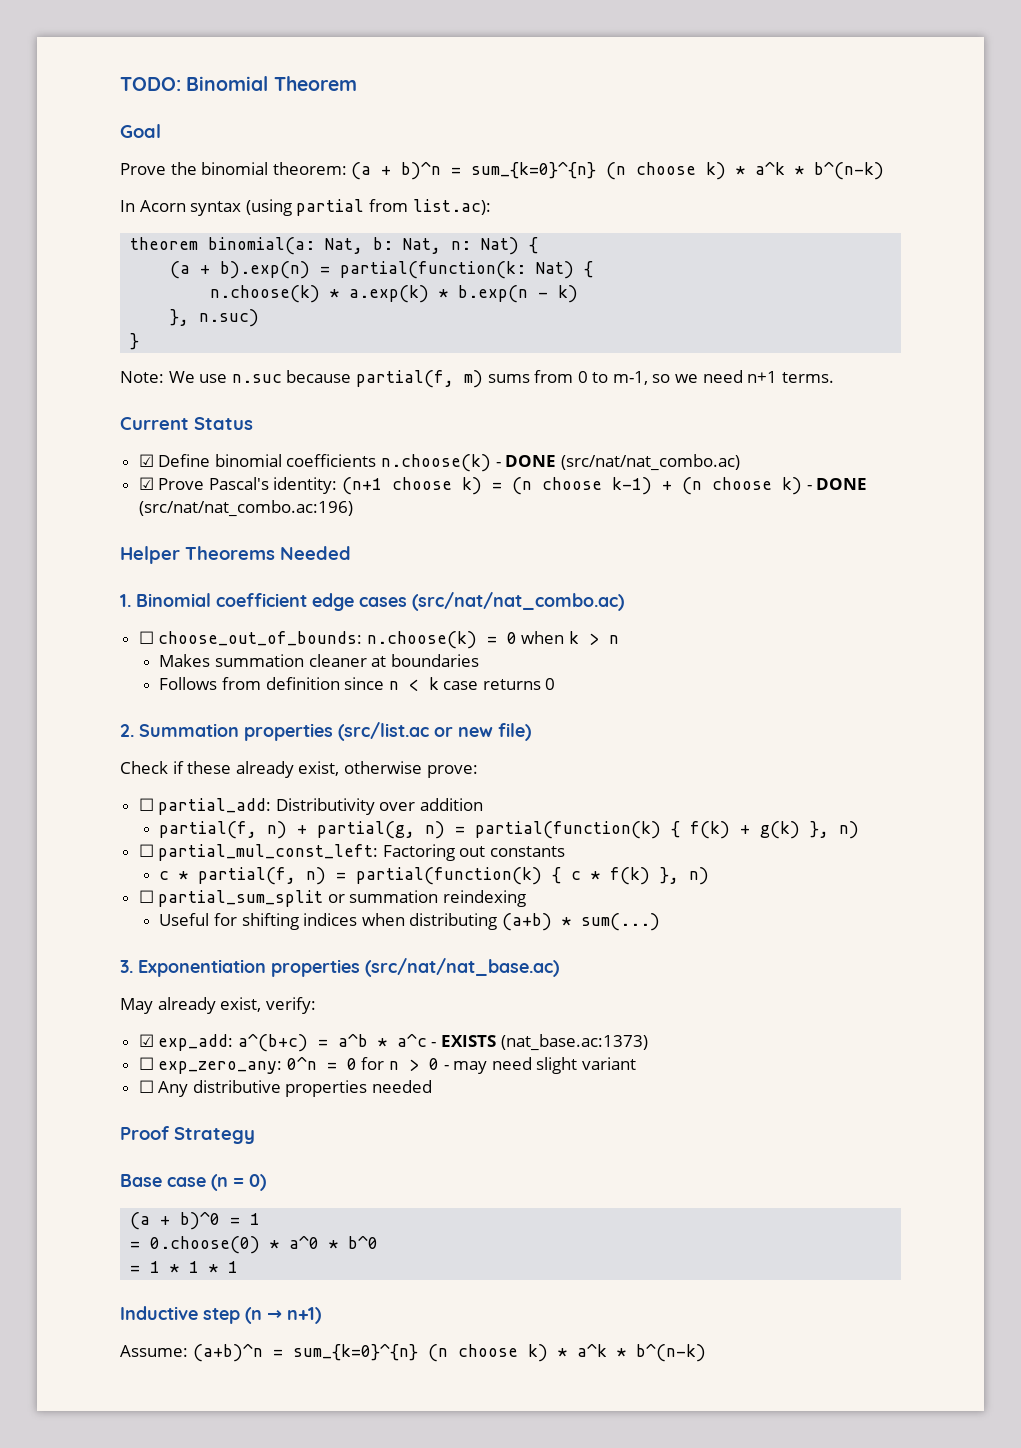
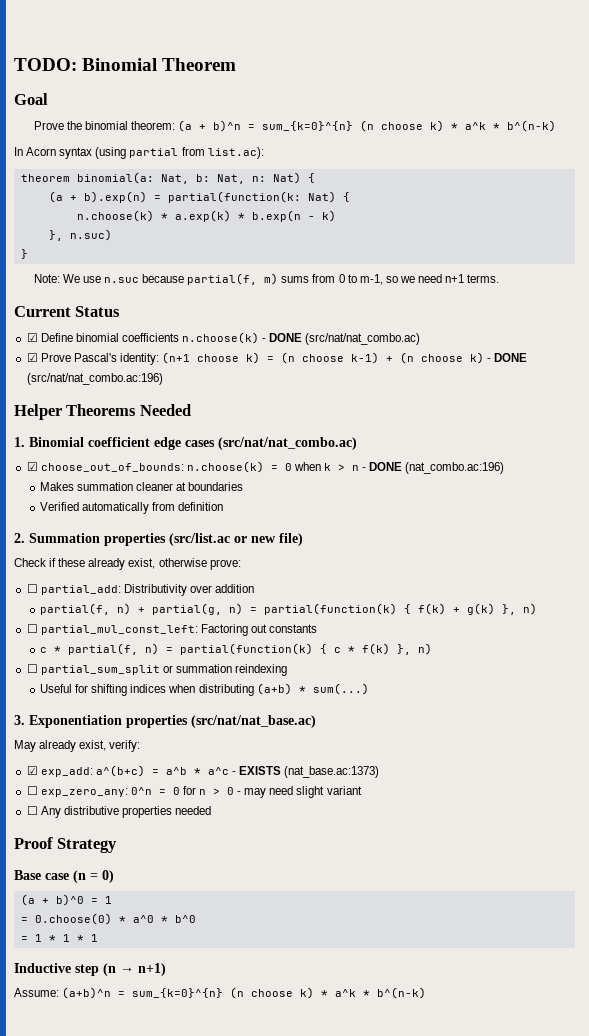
- ☐ choose_out_of_bounds: n.choose(k) = 0 when k > n
+ ☑ choose_out_of_bounds: n.choose(k) = 0 when k > n - DONE (nat_combo.ac:196)
- Follows from definition since n < k case returns 0
+ Verified automatically from definition

